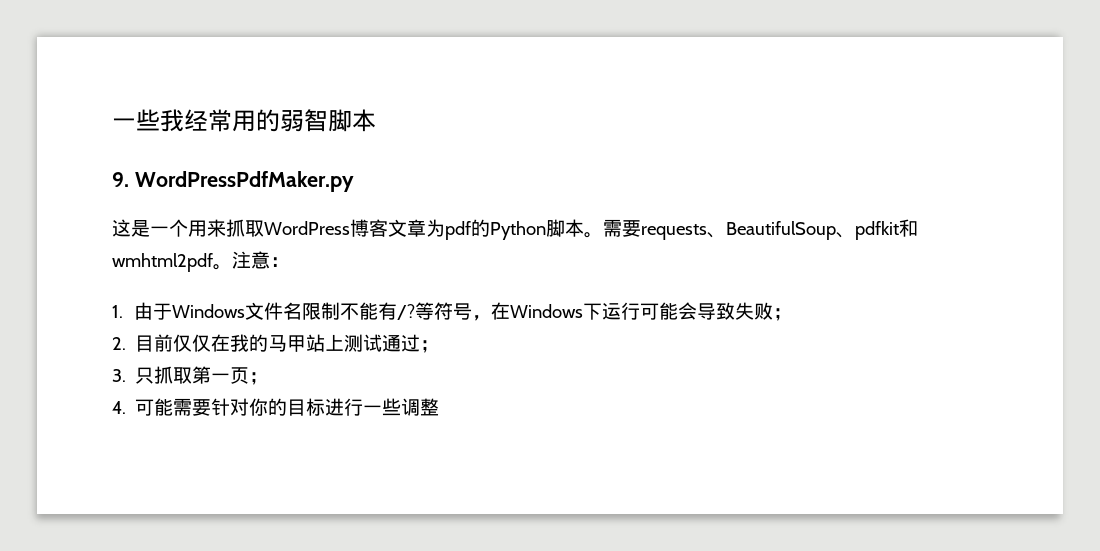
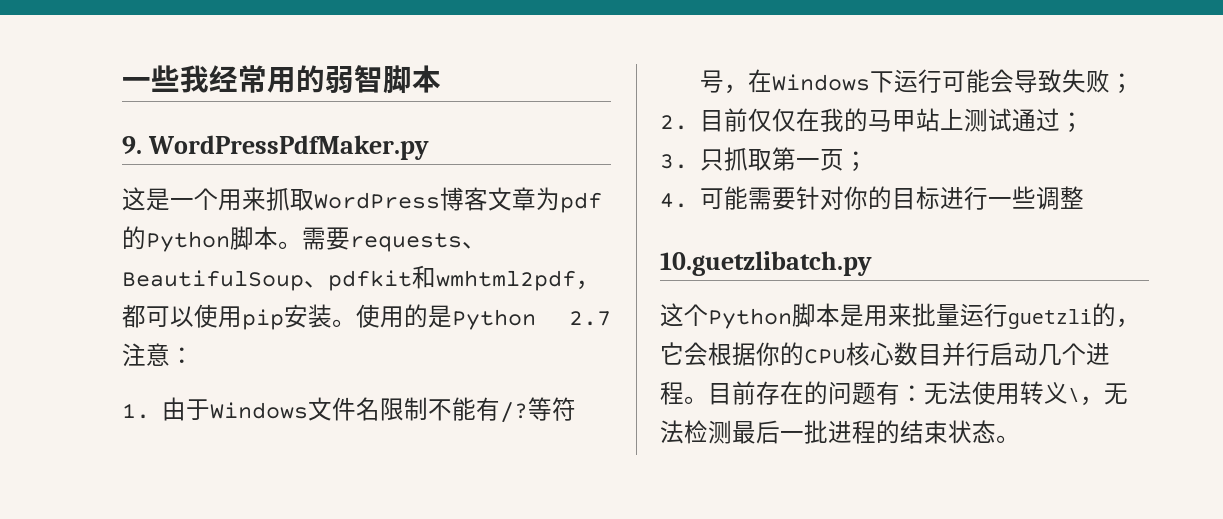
- 需要requests、BeautifulSoup、pdfkit和wmhtml2pdf。注意：
+ 需要requests、BeautifulSoup、pdfkit和wmhtml2pdf，都可以使用pip安装。使用的是Python 2.7注意：
+ 10.guetzlibatch.py
+ 这个Python脚本是用来批量运行guetzli的，它会根据你的CPU核心数目并行启动几个进程。目前存在的问题有：无法使用转义\，无法检测最后一批进程的结束状态。

